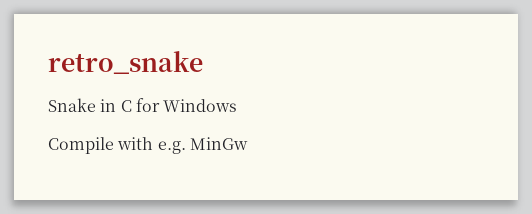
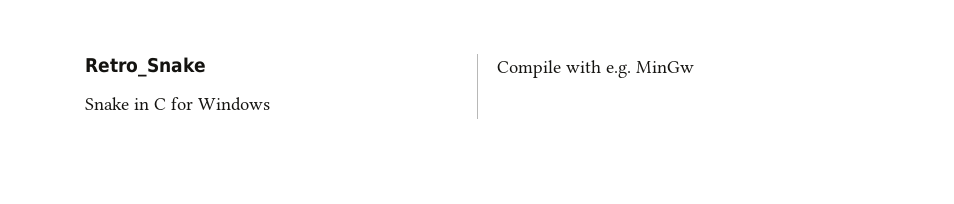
- retro_snake
+ Retro_Snake

